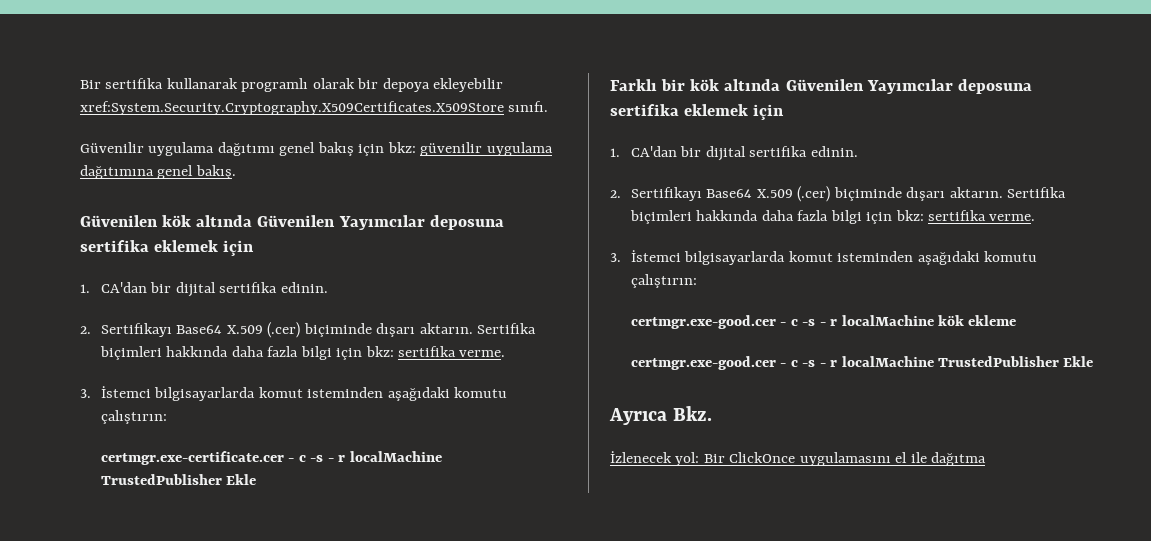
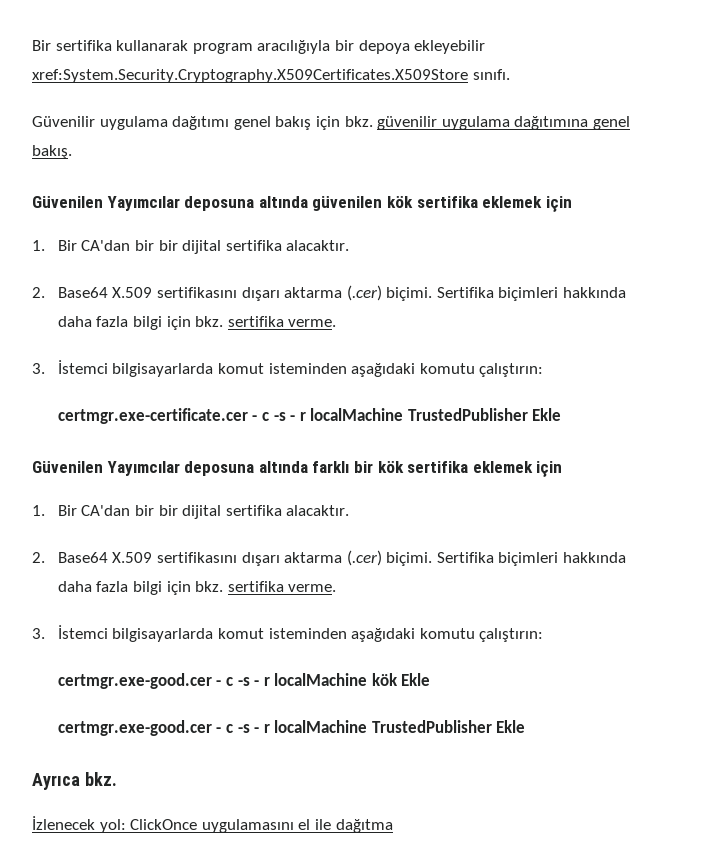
- Bir sertifika kullanarak programlı olarak bir depoya ekleyebilir xref:System.Security.Cryptography.X509Certificates.X509Store sınıfı.
+ Bir sertifika kullanarak program aracılığıyla bir depoya ekleyebilir xref:System.Security.Cryptography.X509Certificates.X509Store sınıfı.
- Güvenilir uygulama dağıtımı genel bakış için bkz: güvenilir uygulama dağıtımına genel bakış.
+ Güvenilir uygulama dağıtımı genel bakış için bkz. güvenilir uygulama dağıtımına genel bakış.
- Güvenilen kök altında Güvenilen Yayımcılar deposuna sertifika eklemek için
- 1. CA'dan bir dijital sertifika edinin.
- 2. Sertifikayı Base64 X.509 (.cer) biçiminde dışarı aktarın. Sertifika biçimleri hakkında daha fazla bilgi için bkz: sertifika verme.
+ Güvenilen Yayımcılar deposuna altında güvenilen kök sertifika eklemek için
+ 1. Bir CA'dan bir bir dijital sertifika alacaktır.
+ 2. Base64 X.509 sertifikasını dışarı aktarma (.cer) biçimi. Sertifika biçimleri hakkında daha fazla bilgi için bkz. sertifika verme.
- Farklı bir kök altında Güvenilen Yayımcılar deposuna sertifika eklemek için
- 1. CA'dan bir dijital sertifika edinin.
- 2. Sertifikayı Base64 X.509 (.cer) biçiminde dışarı aktarın. Sertifika biçimleri hakkında daha fazla bilgi için bkz: sertifika verme.
+ Güvenilen Yayımcılar deposuna altında farklı bir kök sertifika eklemek için
+ 1. Bir CA'dan bir bir dijital sertifika alacaktır.
+ 2. Base64 X.509 sertifikasını dışarı aktarma (.cer) biçimi. Sertifika biçimleri hakkında daha fazla bilgi için bkz. sertifika verme.
- certmgr.exe-good.cer - c -s - r localMachine kök ekleme
+ certmgr.exe-good.cer - c -s - r localMachine kök Ekle
- Ayrıca Bkz.
+ Ayrıca bkz.
- İzlenecek yol: Bir ClickOnce uygulamasını el ile dağıtma
+ İzlenecek yol: ClickOnce uygulamasını el ile dağıtma

